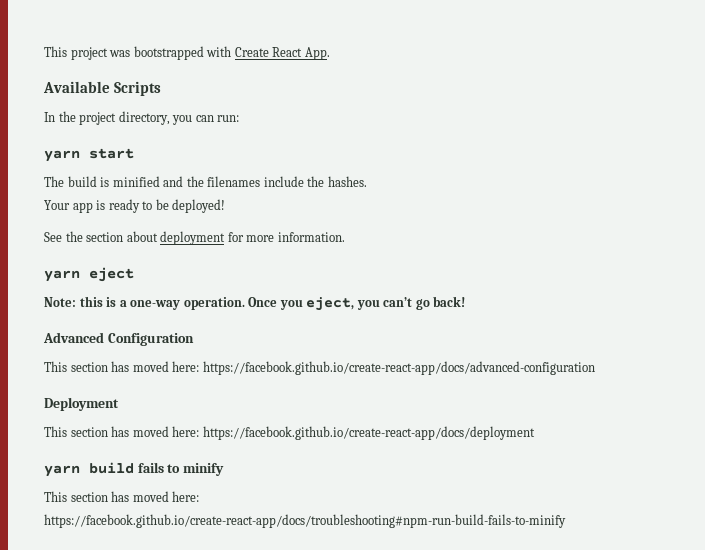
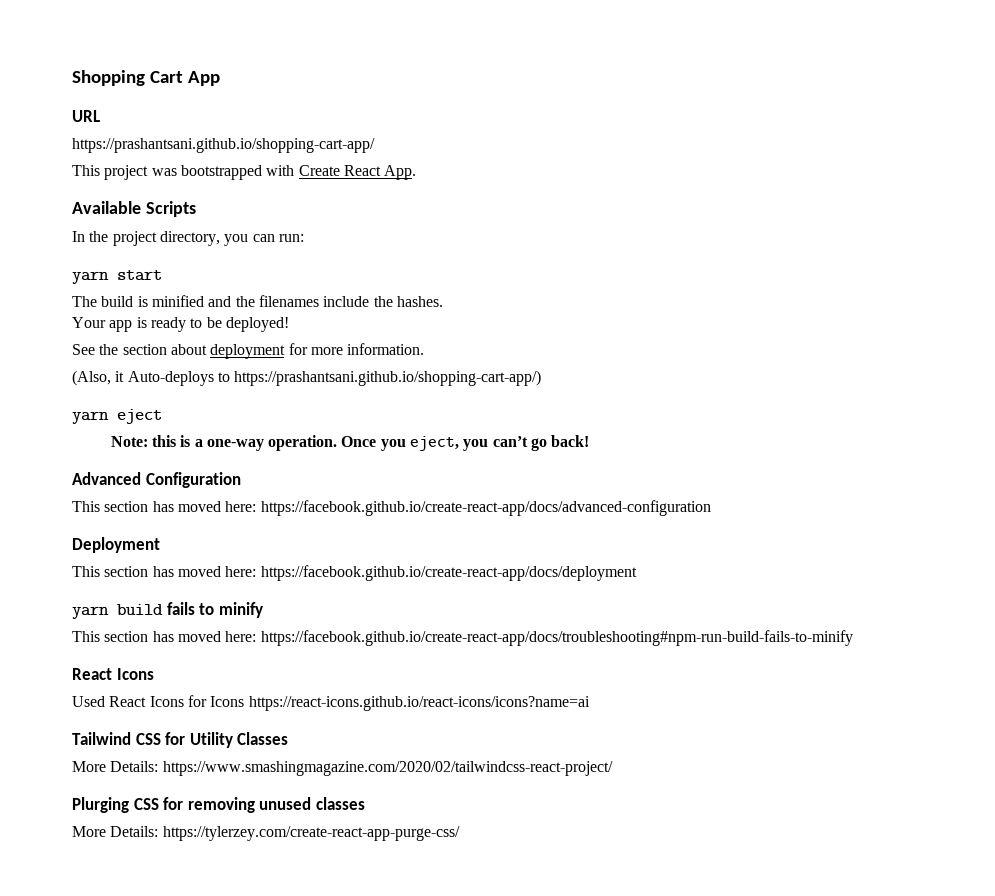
+ Shopping Cart App
+ URL
+ https://prashantsani.github.io/shopping-cart-app/
+ (Also, it Auto-deploys to https://prashantsani.github.io/shopping-cart-app/)
  This section has moved here: https://facebook.github.io/create-react-app/docs/troubleshooting#npm-run-build-fails-to-minify
+ React Icons
+ Used React Icons for Icons https://react-icons.github.io/react-icons/icons?name=ai
+ Tailwind CSS for Utility Classes
+ More Details: https://www.smashingmagazine.com/2020/02/tailwindcss-react-project/
+ Plurging CSS for removing unused classes
+ More Details: https://tylerzey.com/create-react-app-purge-css/

